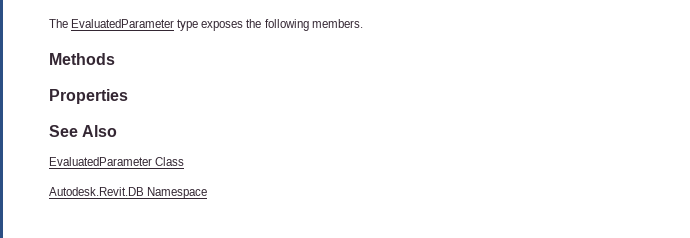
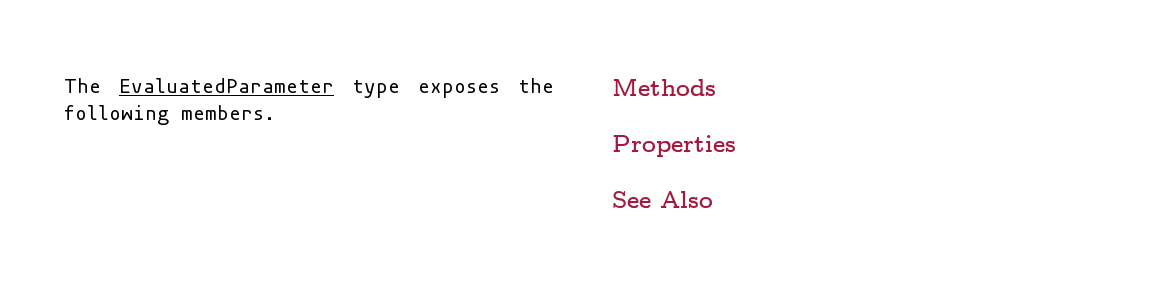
- EvaluatedParameter Class
- Autodesk.Revit.DB Namespace

